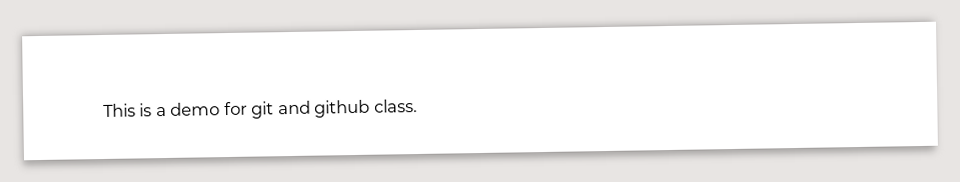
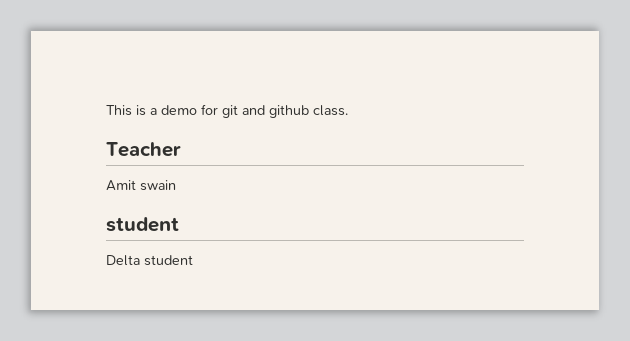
+ Teacher
+ Amit swain
+ student
+ Delta student

